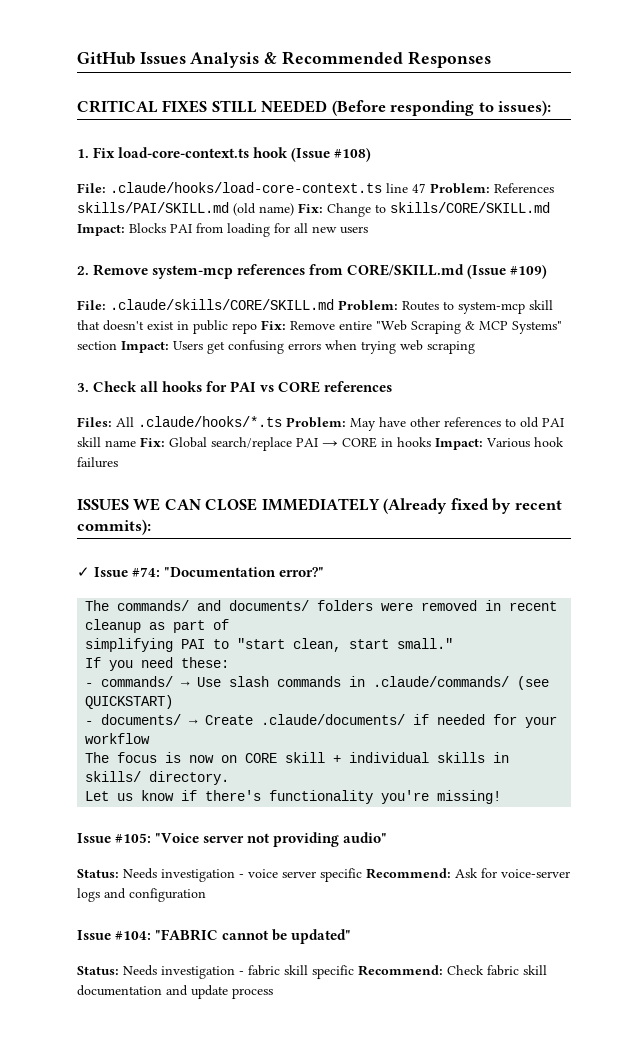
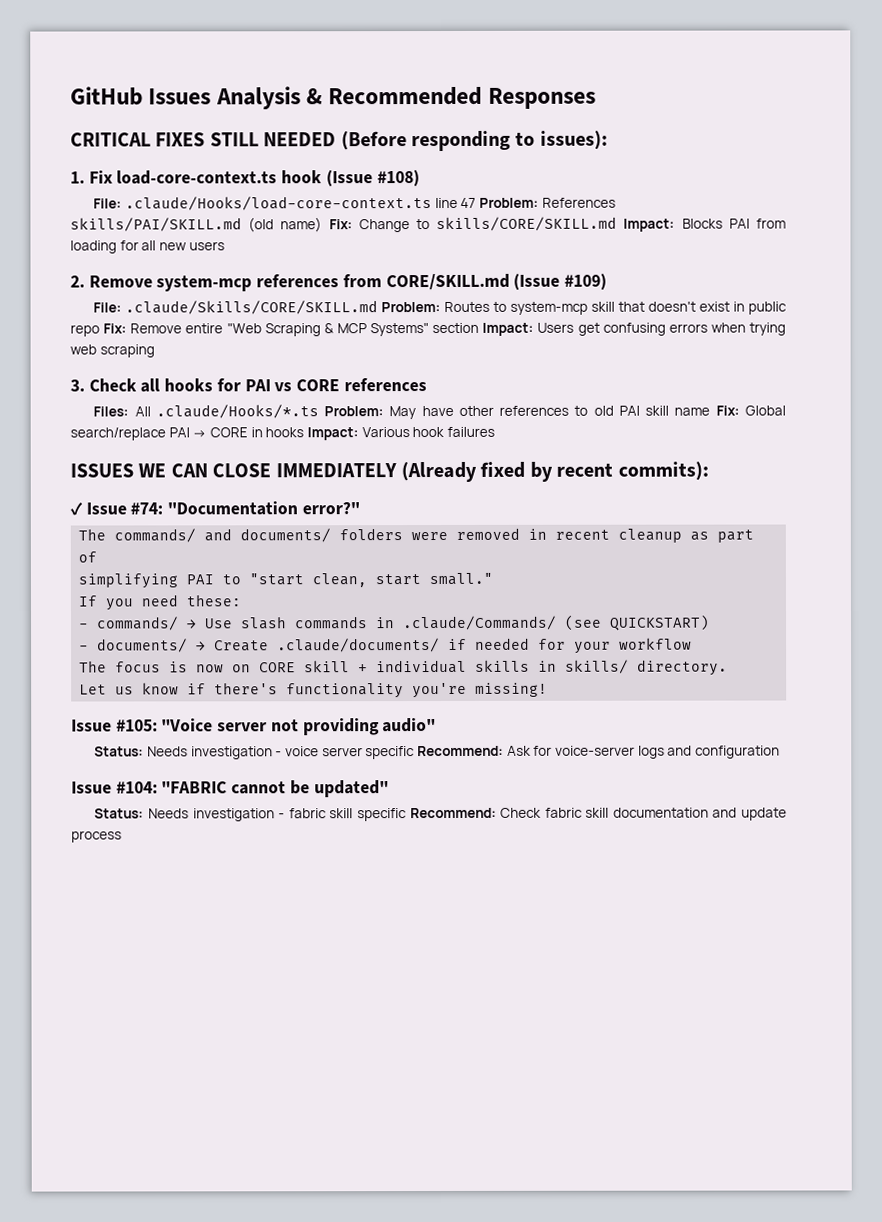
- File: .claude/hooks/load-core-context.ts line 47 Problem: References skills/PAI/SKILL.md (old name) Fix: Change to skills/CORE/SKILL.md Impact: Blocks PAI from loading for all new users
+ File: .claude/Hooks/load-core-context.ts line 47 Problem: References skills/PAI/SKILL.md (old name) Fix: Change to skills/CORE/SKILL.md Impact: Blocks PAI from loading for all new users
- File: .claude/skills/CORE/SKILL.md Problem: Routes to system-mcp skill that doesn't exist in public repo Fix: Remove entire "Web Scraping & MCP Systems" section Impact: Users get confusing errors when trying web scraping
+ File: .claude/Skills/CORE/SKILL.md Problem: Routes to system-mcp skill that doesn't exist in public repo Fix: Remove entire "Web Scraping & MCP Systems" section Impact: Users get confusing errors when trying web scraping
- Files: All .claude/hooks/*.ts Problem: May have other references to old PAI skill name Fix: Global search/replace PAI → CORE in hooks Impact: Various hook failures
+ Files: All .claude/Hooks/*.ts Problem: May have other references to old PAI skill name Fix: Global search/replace PAI → CORE in hooks Impact: Various hook failures
- - commands/ → Use slash commands in .claude/commands/ (see QUICKSTART)
+ - commands/ → Use slash commands in .claude/Commands/ (see QUICKSTART)

